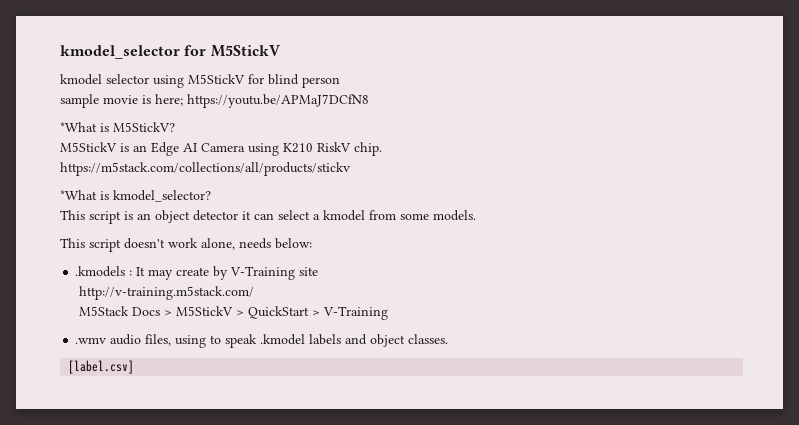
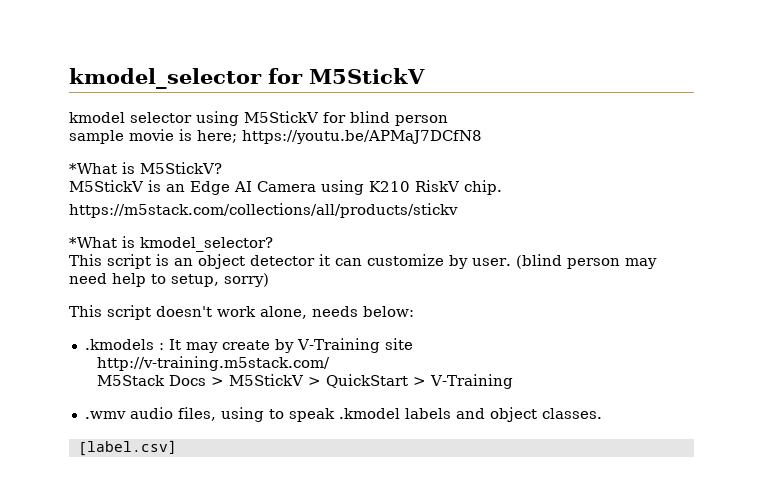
- This script is an object detector it can select a kmodel from some models.
+ This script is an object detector it can customize by user. (blind person may need help to setup, sorry)

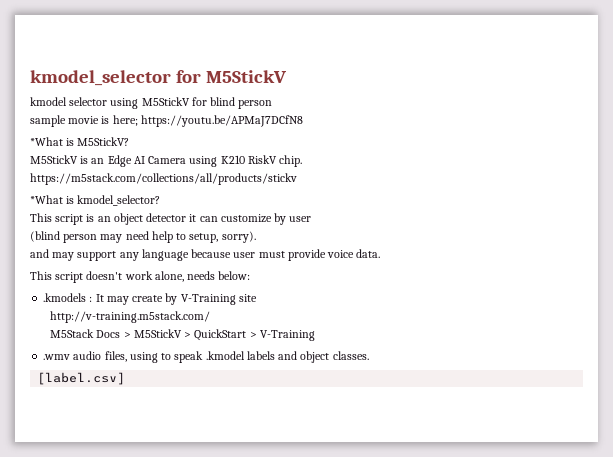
- This script is an object detector it can customize by user. (blind person may need help to setup, sorry)
+ This script is an object detector it can customize by user
+ (blind person may need help to setup, sorry).
+ and may support any language because user must provide voice data.

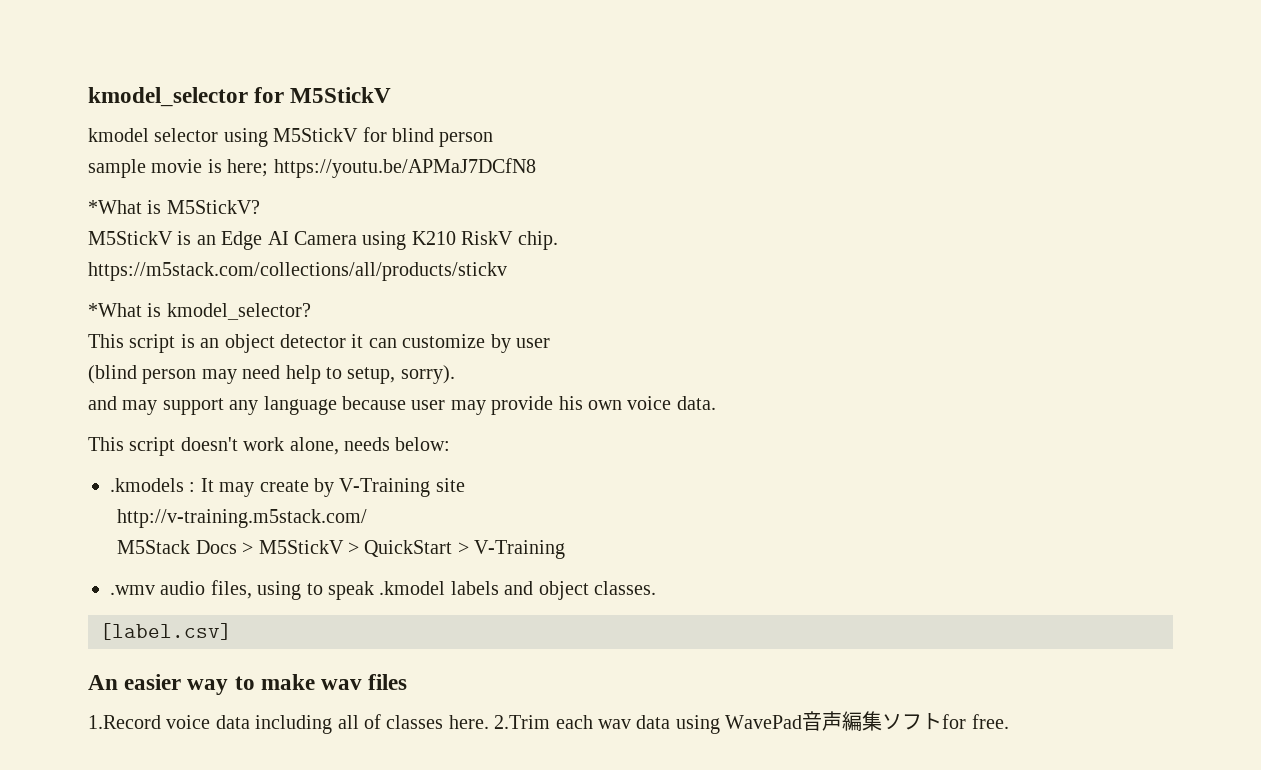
- and may support any language because user must provide voice data.
+ and may support any language because user may provide his own voice data.
+ An easier way to make wav files
+ 1.Record voice data including all of classes here. 2.Trim each wav data using WavePad音声編集ソフトfor free.

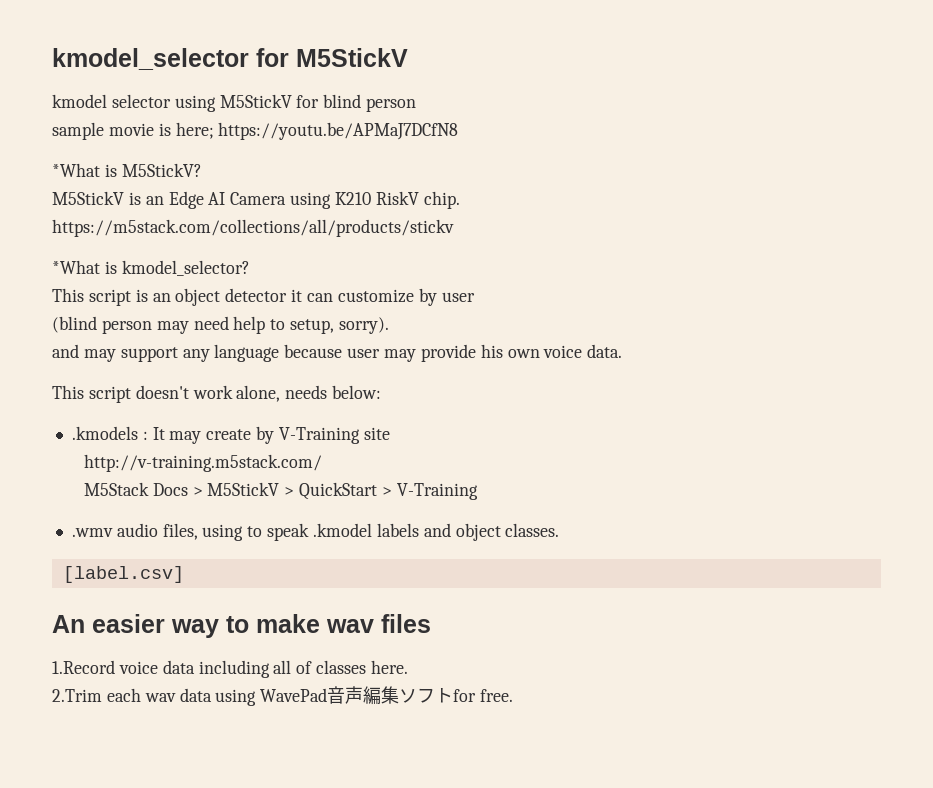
- 1.Record voice data including all of classes here. 2.Trim each wav data using WavePad音声編集ソフトfor free.
+ 1.Record voice data including all of classes here.
+ 2.Trim each wav data using WavePad音声編集ソフトfor free.

